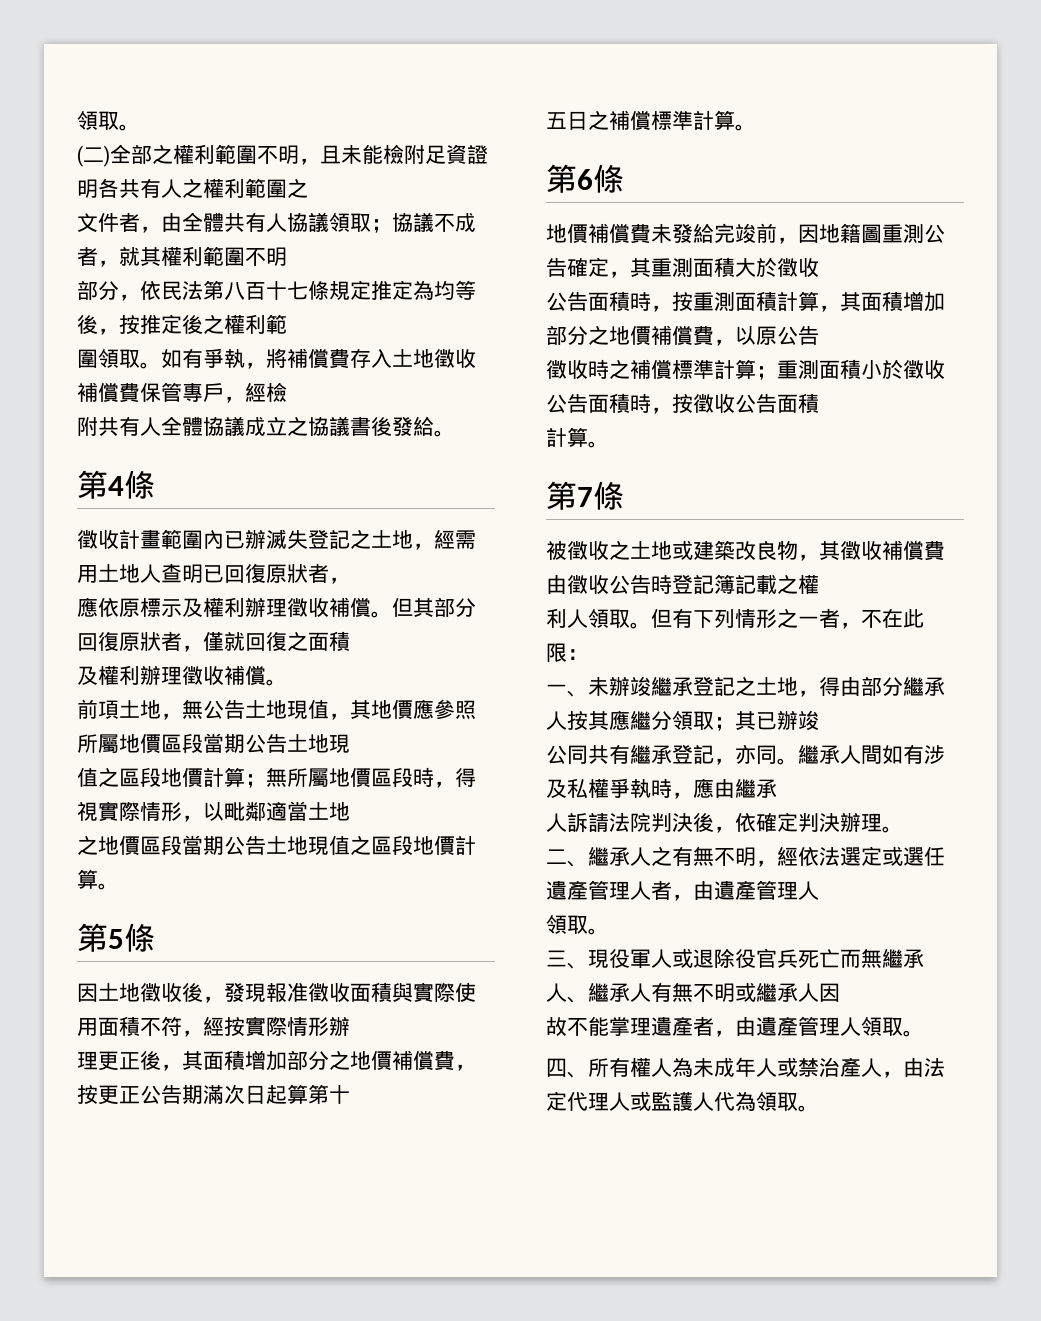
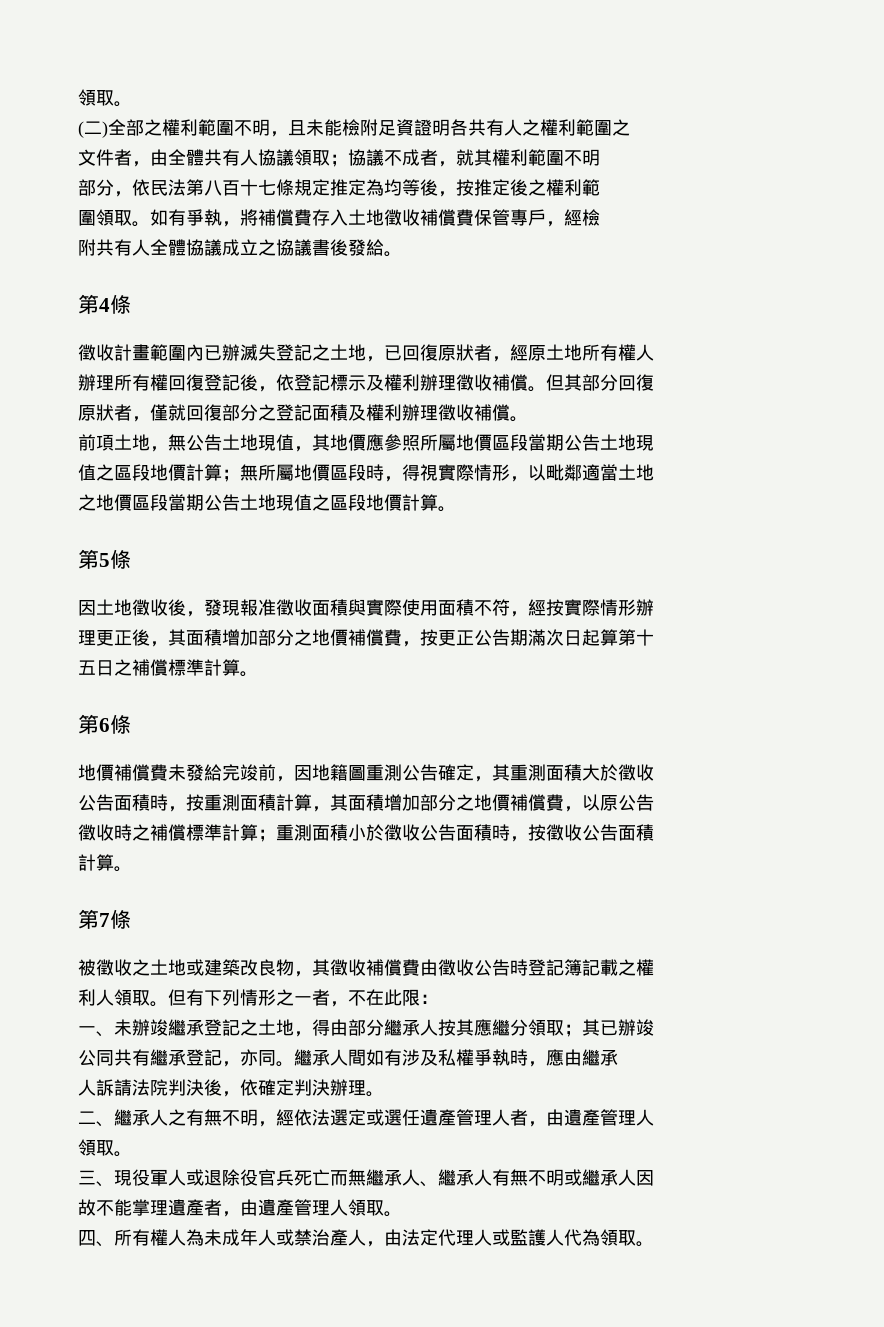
- 徵收計畫範圍內已辦滅失登記之土地，經需用土地人查明已回復原狀者，
- 應依原標示及權利辦理徵收補償。
+ 徵收計畫範圍內已辦滅失登記之土地，已回復原狀者，經原土地所有權人
+ 辦理所有權回復登記後，依登記標示及權利辦理徵收補償。
- 但其部分回復原狀者，僅就回復之面積
- 及權利辦理徵收補償。
+ 但其部分回復
+ 原狀者，僅就回復部分之登記面積及權利辦理徵收補償。

